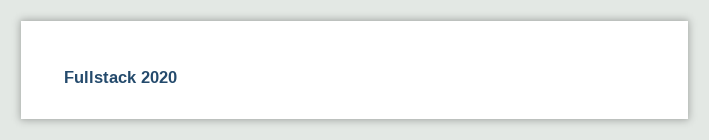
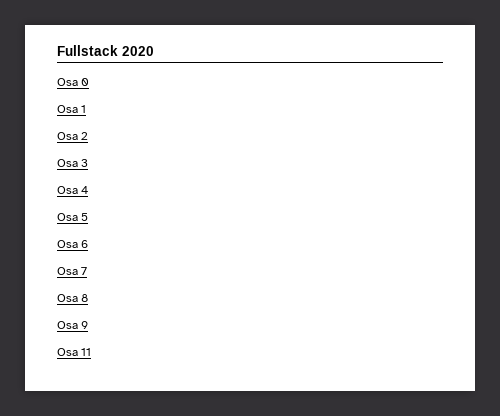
+ Osa 0
+ Osa 1
+ Osa 2
+ Osa 3
+ Osa 4
+ Osa 5
+ Osa 6
+ Osa 7
+ Osa 8
+ Osa 9
+ Osa 11

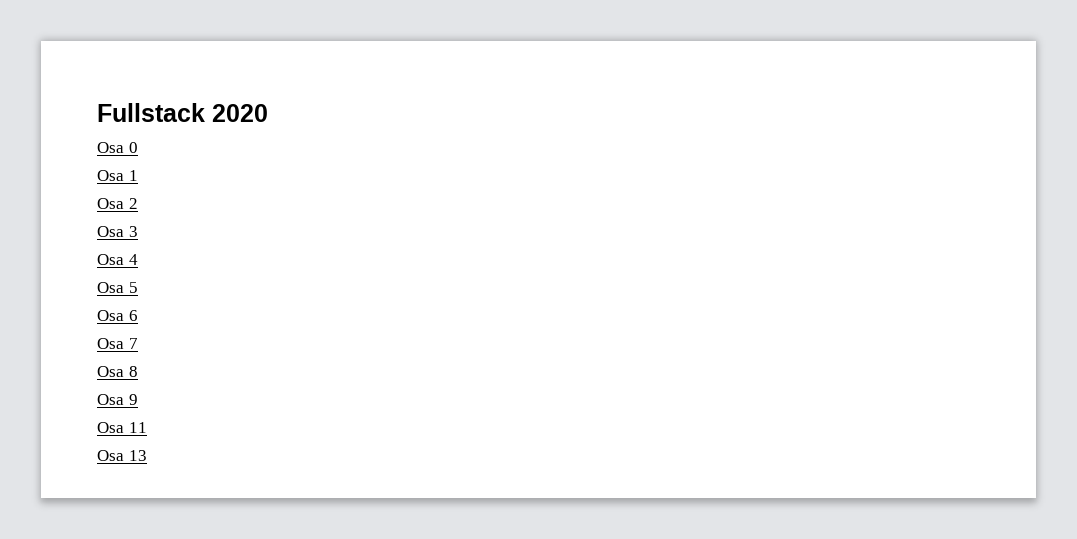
+ Osa 13

